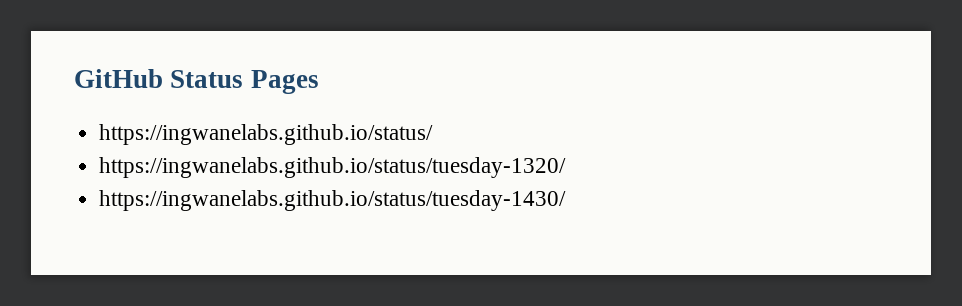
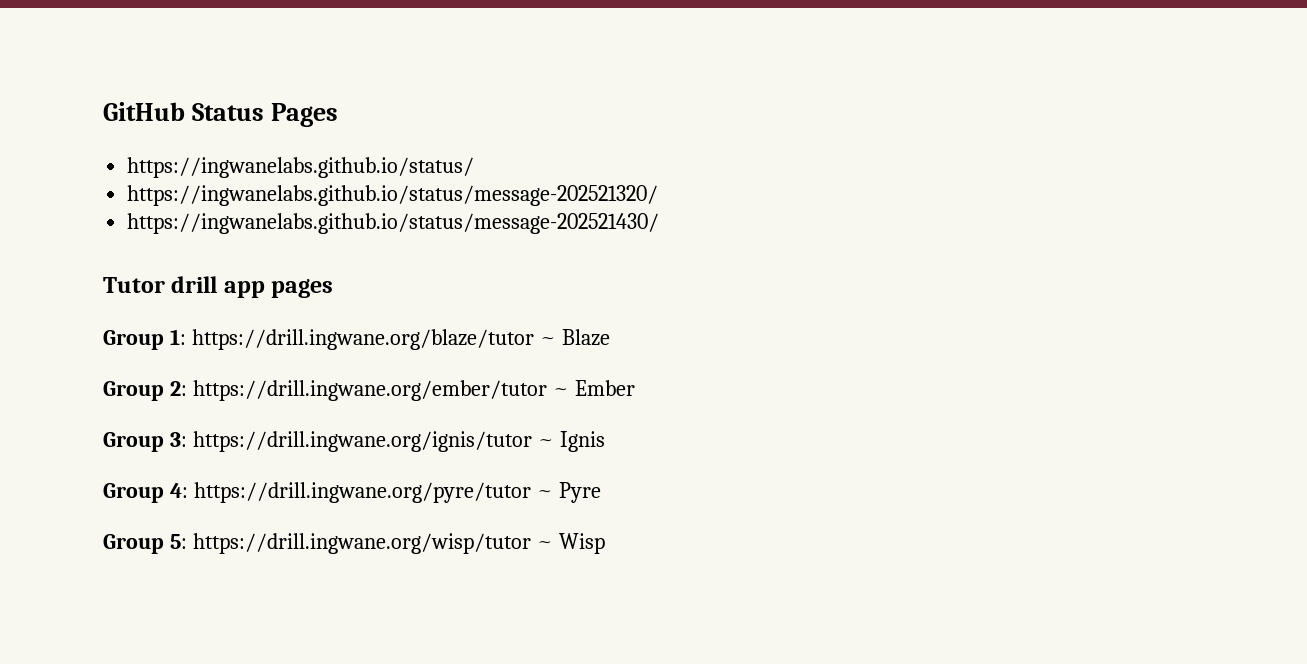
- https://ingwanelabs.github.io/status/tuesday-1320/
- https://ingwanelabs.github.io/status/tuesday-1430/
+ https://ingwanelabs.github.io/status/message-202521320/
+ https://ingwanelabs.github.io/status/message-202521430/
+ Tutor drill app pages
+ Group 1: https://drill.ingwane.org/blaze/tutor ~ Blaze
+ Group 2: https://drill.ingwane.org/ember/tutor ~ Ember
+ Group 3: https://drill.ingwane.org/ignis/tutor ~ Ignis
+ Group 4: https://drill.ingwane.org/pyre/tutor ~ Pyre
+ Group 5: https://drill.ingwane.org/wisp/tutor ~ Wisp

